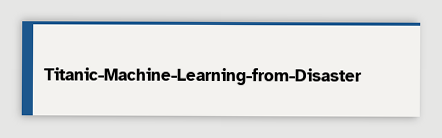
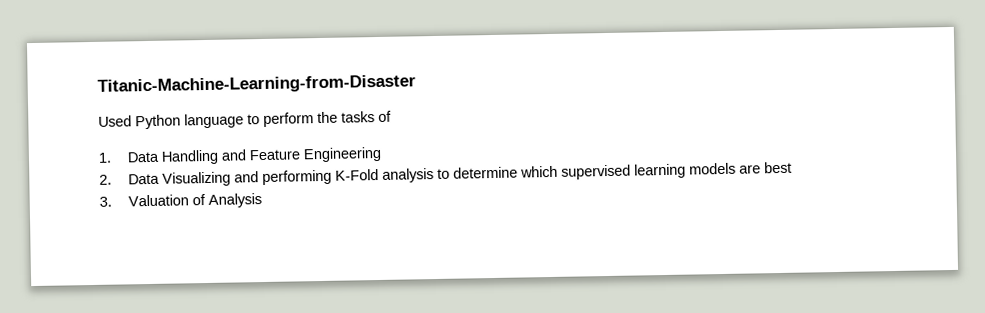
+ Used Python language to perform the tasks of
+ 1. Data Handling and Feature Engineering
+ 2. Data Visualizing and performing K-Fold analysis to determine which supervised learning models are best
+ 3. Valuation of Analysis

